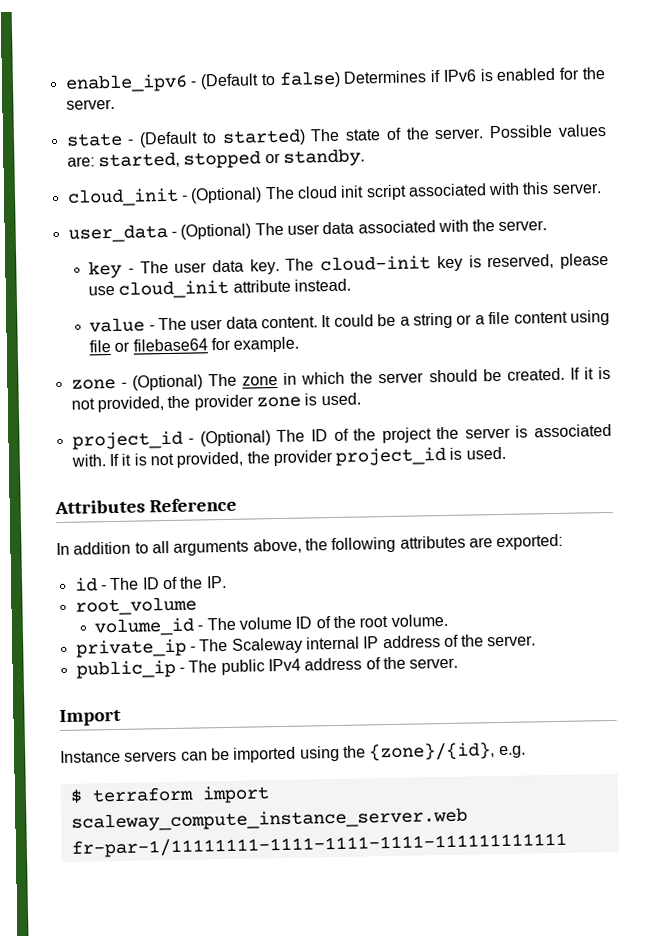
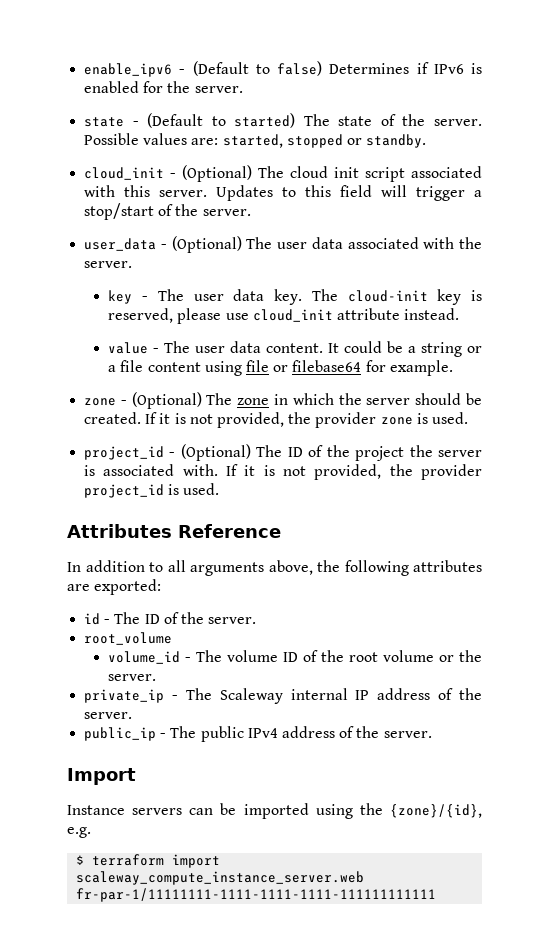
+ Updates to this field will trigger a stop/start of the server.
- id - The ID of the IP.
+ id - The ID of the server.
- volume_id - The volume ID of the root volume.
+ volume_id - The volume ID of the root volume or the server.

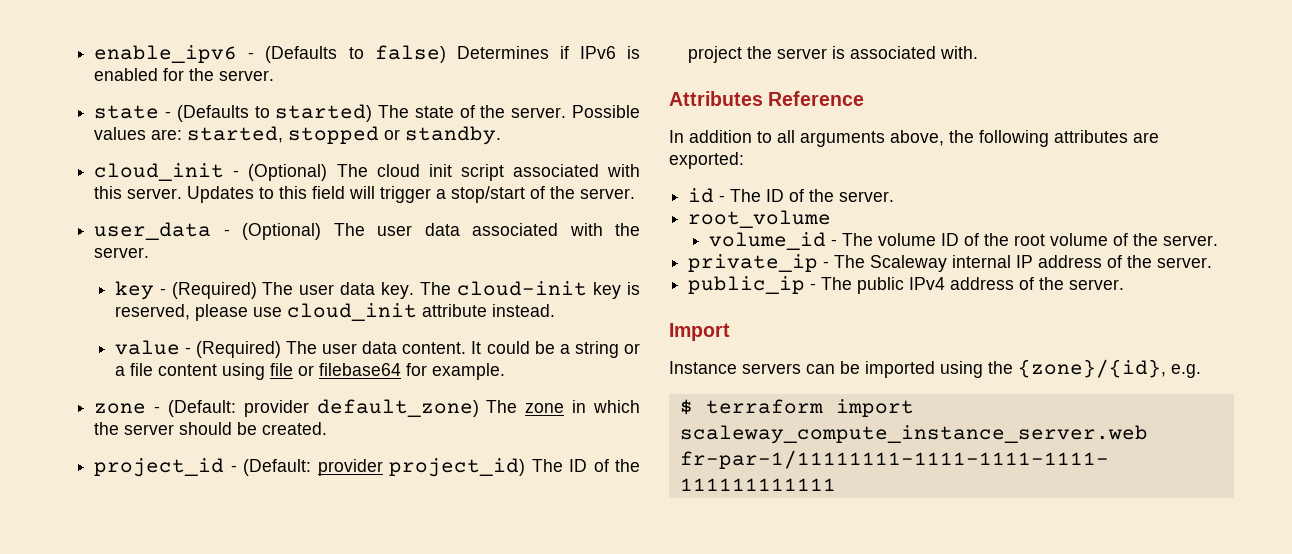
- enable_ipv6 - (Default to false) Determines if IPv6 is enabled for the server.
+ enable_ipv6 - (Defaults to false) Determines if IPv6 is enabled for the server.
- state - (Default to started) The state of the server.
+ state - (Defaults to started) The state of the server.
- key - The user data key.
+ key - (Required) The user data key.
- value - The user data content.
+ value - (Required) The user data content.
- zone - (Optional) The zone in which the server should be created. If it is not provided, the provider zone is used.
+ zone - (Default: provider default_zone) The zone in which the server should be created.
- project_id - (Optional) The ID of the project the server is associated with. If it is not provided, the provider project_id is used.
+ project_id - (Default: provider project_id) The ID of the project the server is associated with.
- volume_id - The volume ID of the root volume or the server.
+ volume_id - The volume ID of the root volume of the server.

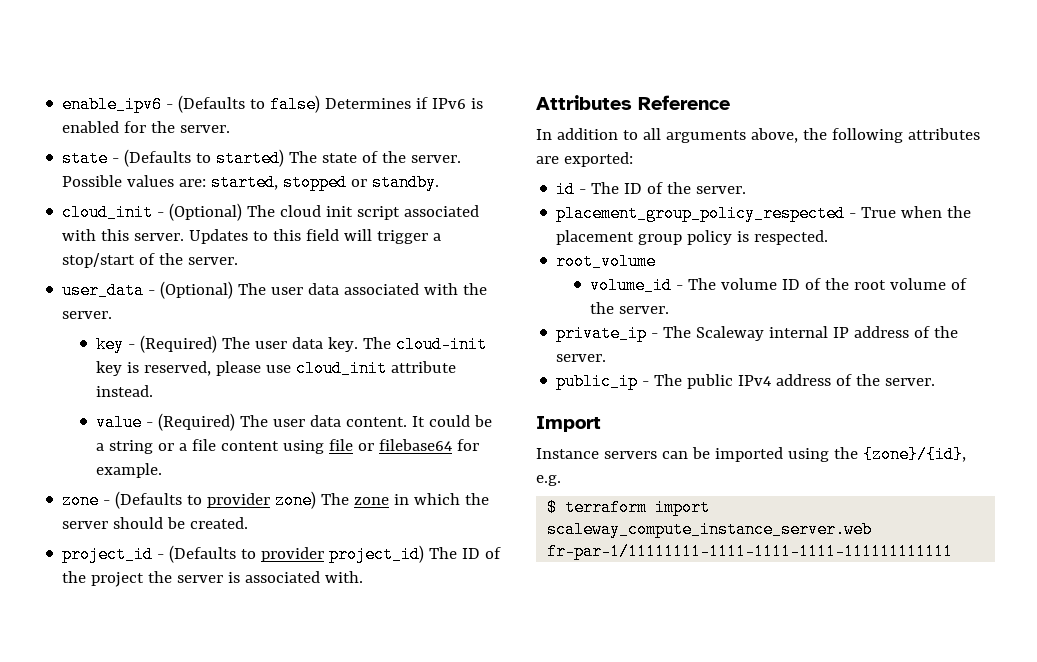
- zone - (Default: provider default_zone) The zone in which the server should be created.
+ zone - (Defaults to provider zone) The zone in which the server should be created.
- project_id - (Default: provider project_id) The ID of the project the server is associated with.
+ project_id - (Defaults to provider project_id) The ID of the project the server is associated with.
+ placement_group_policy_respected - True when the placement group policy is respected.

